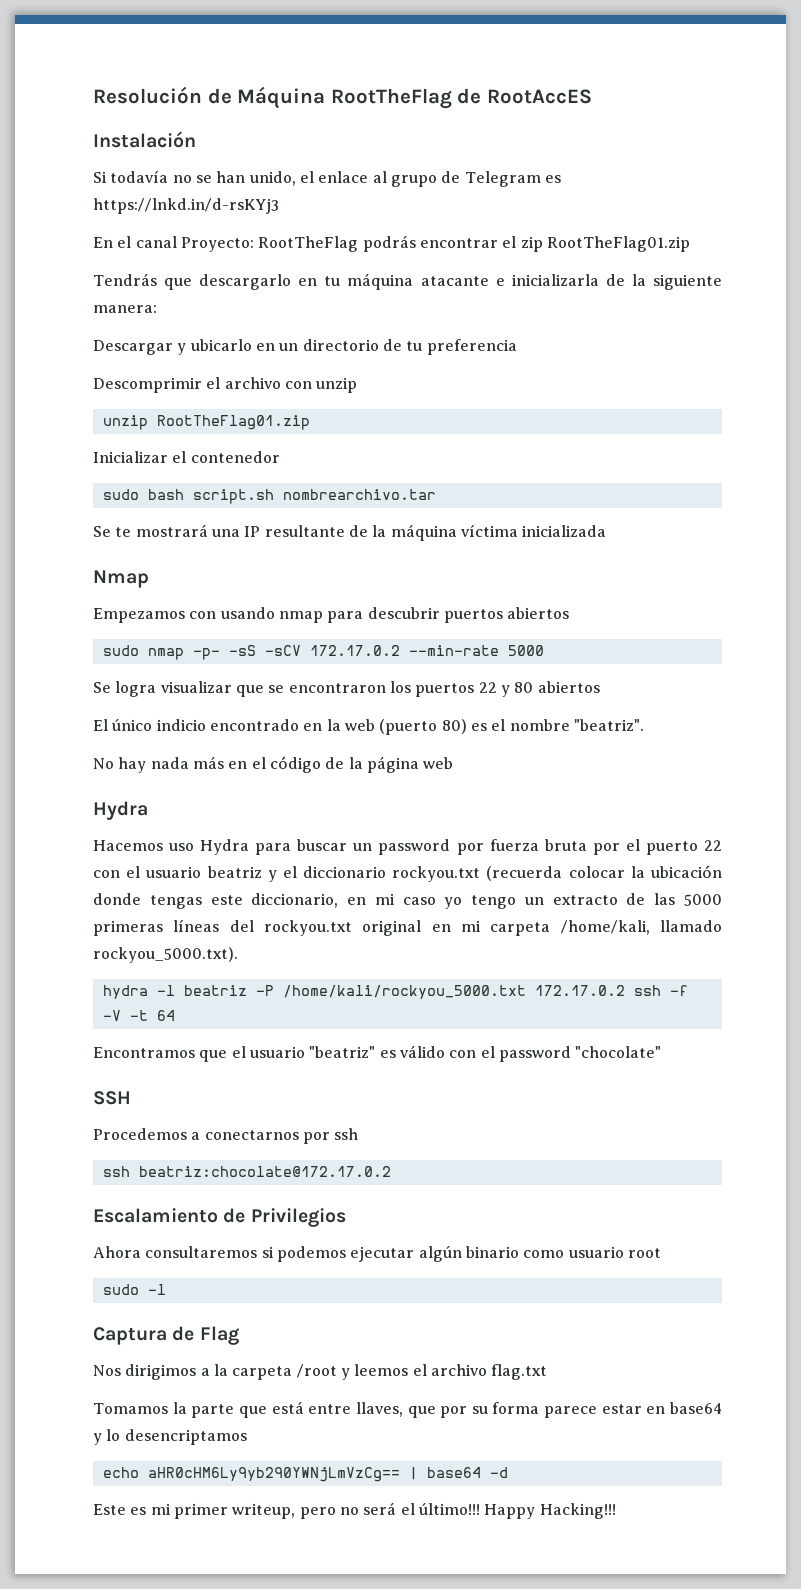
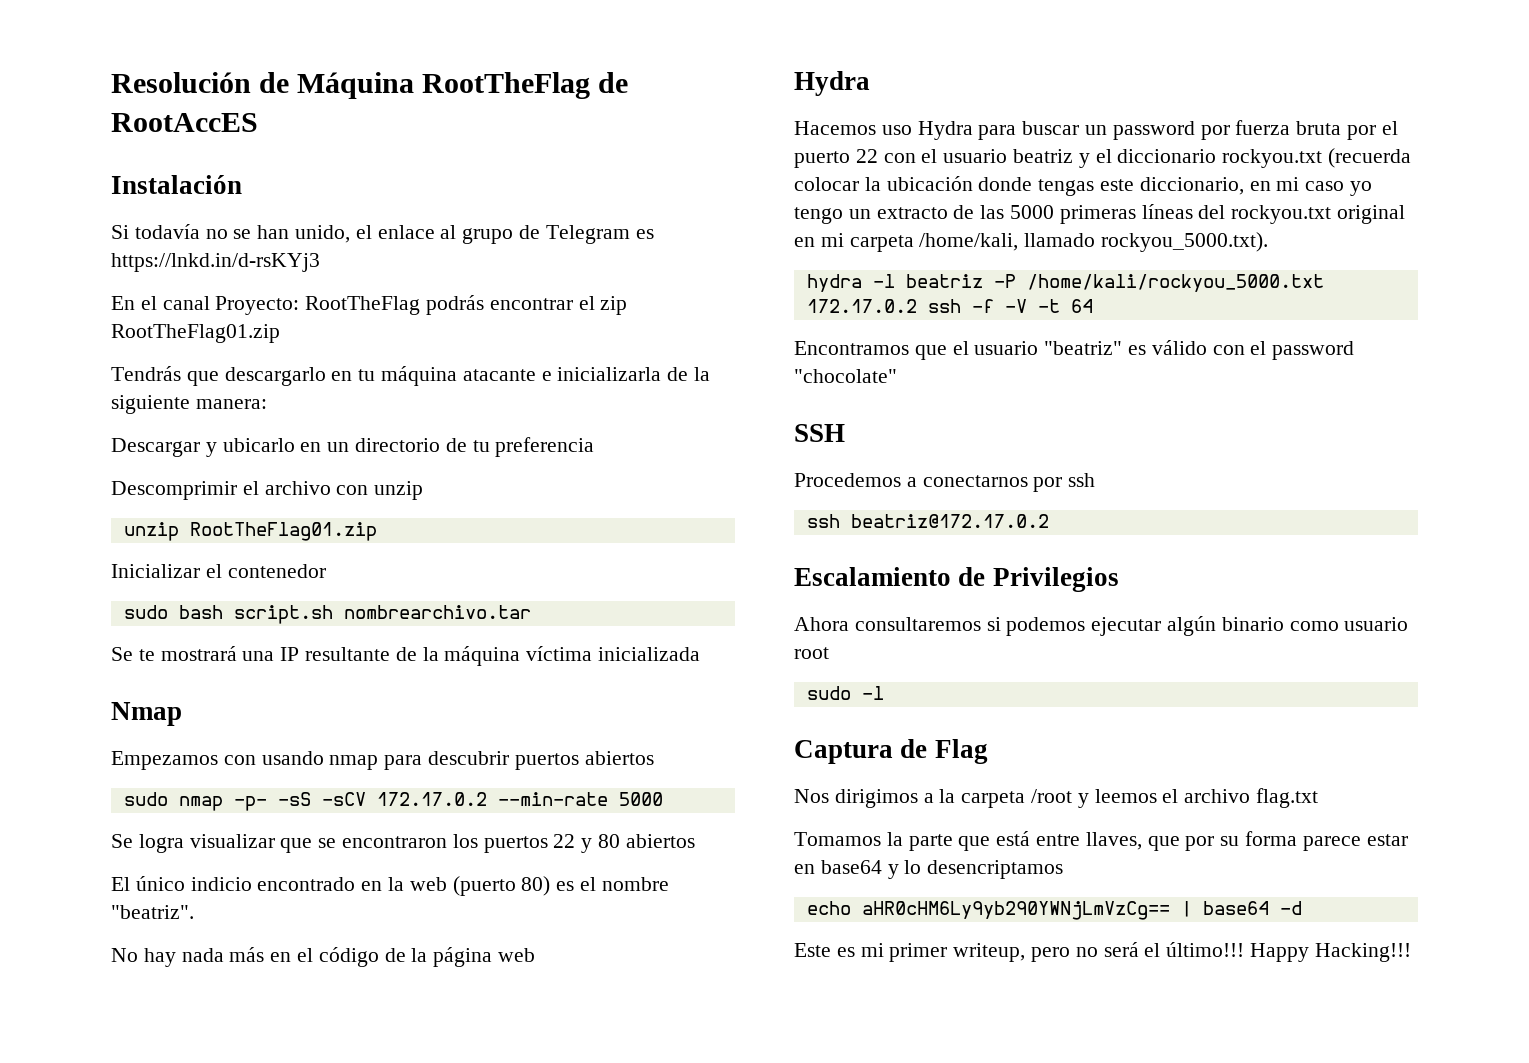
- ssh beatriz:chocolate@172.17.0.2
+ ssh beatriz@172.17.0.2

